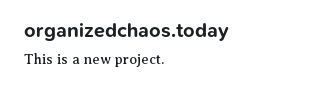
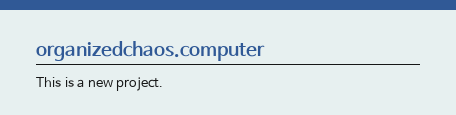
- organizedchaos.today
+ organizedchaos.computer

